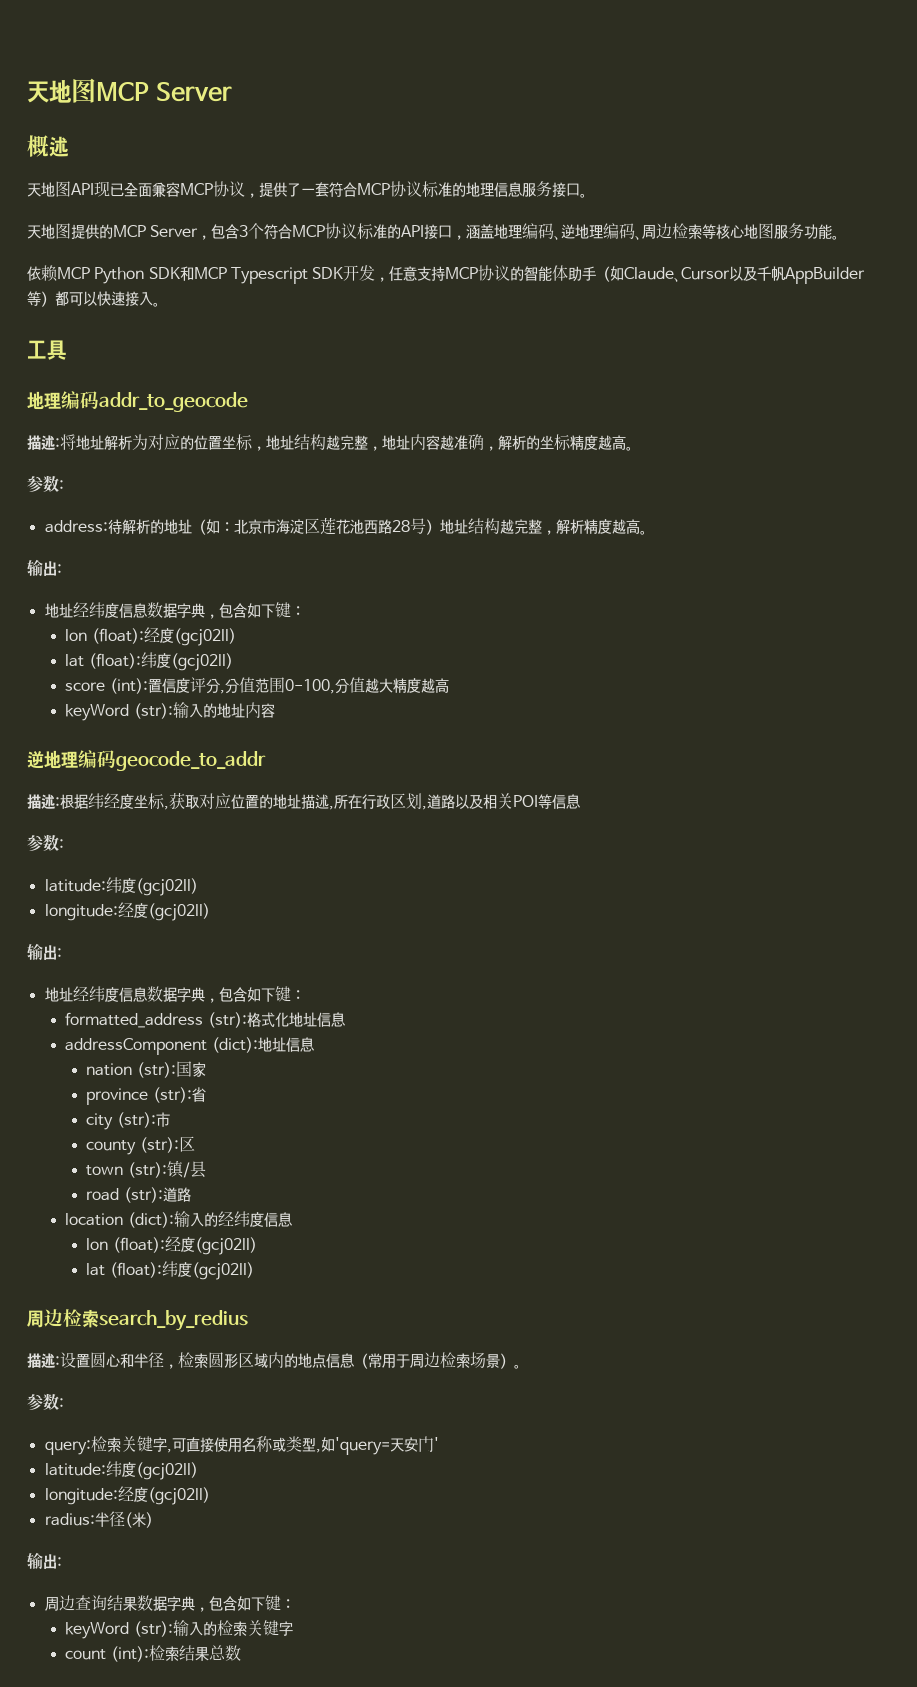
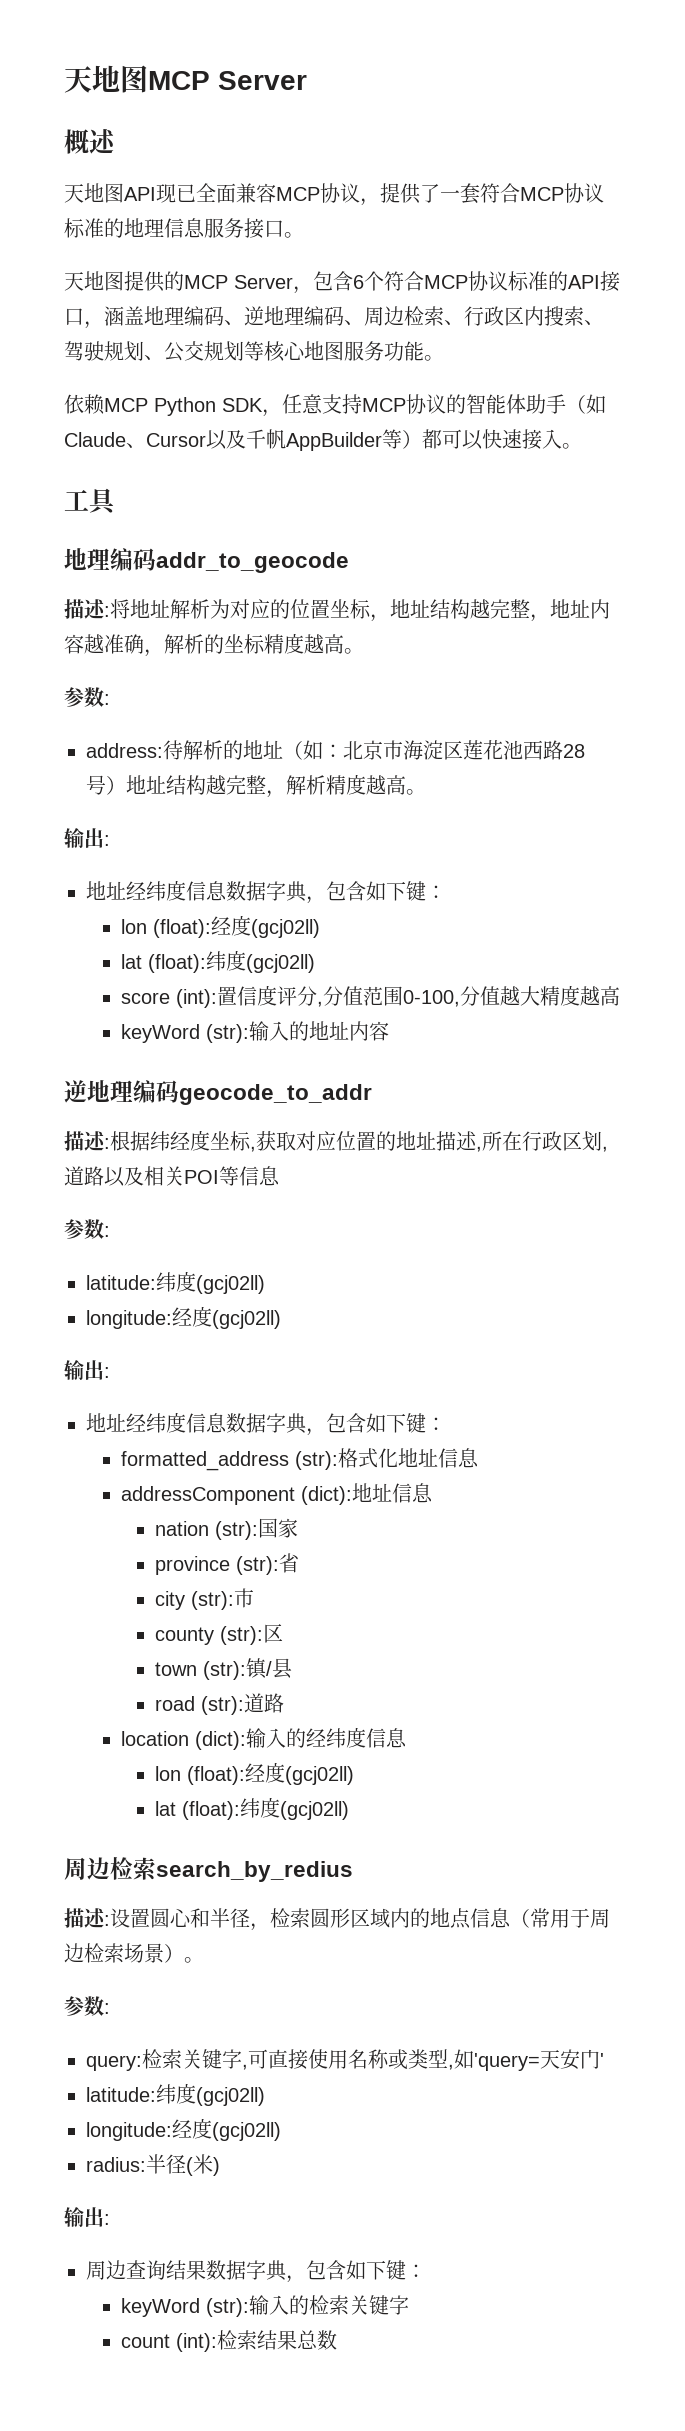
- 天地图提供的MCP Server，包含3个符合MCP协议标准的API接口，涵盖地理编码、逆地理编码、周边检索等核心地图服务功能。
+ 天地图提供的MCP Server，包含6个符合MCP协议标准的API接口，涵盖地理编码、逆地理编码、周边检索、行政区内搜索、驾驶规划、公交规划等核心地图服务功能。
- 依赖MCP Python SDK和MCP Typescript SDK开发，任意支持MCP协议的智能体助手（如Claude、Cursor以及千帆AppBuilder等）都可以快速接入。
+ 依赖MCP Python SDK，任意支持MCP协议的智能体助手（如Claude、Cursor以及千帆AppBuilder等）都可以快速接入。

